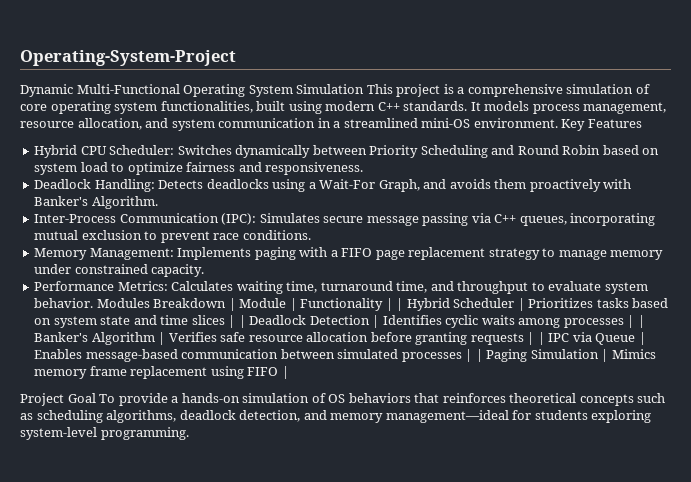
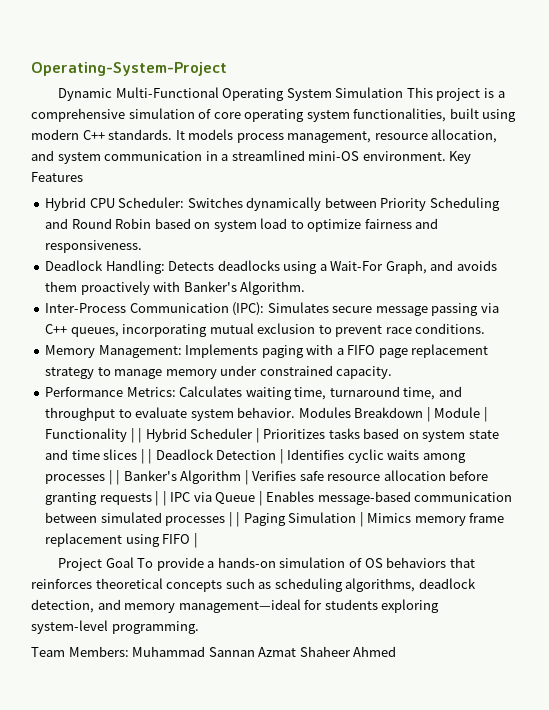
+ Team Members: Muhammad Sannan Azmat Shaheer Ahmed

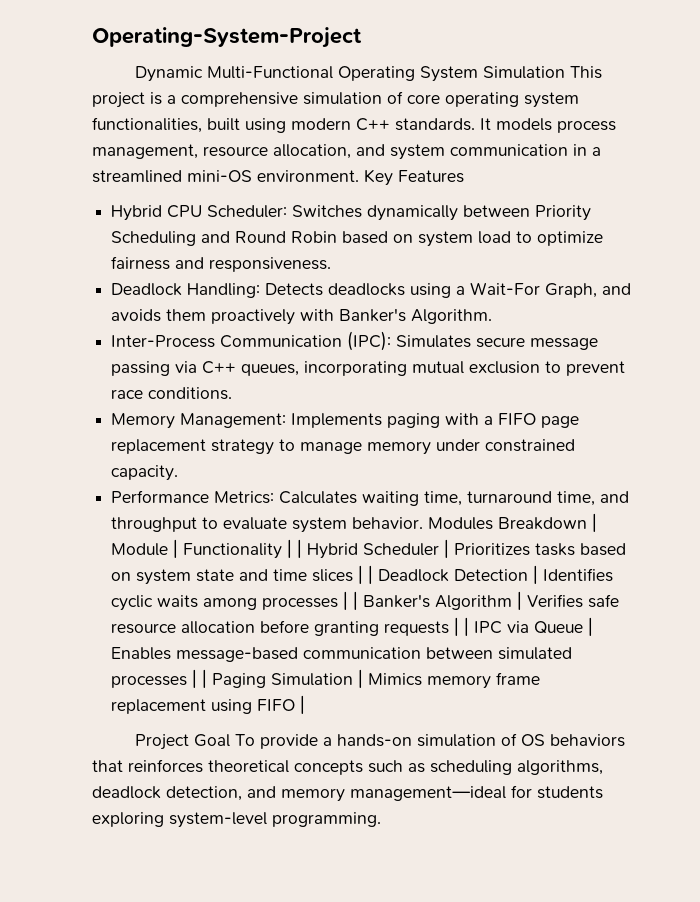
- Team Members: Muhammad Sannan Azmat Shaheer Ahmed

